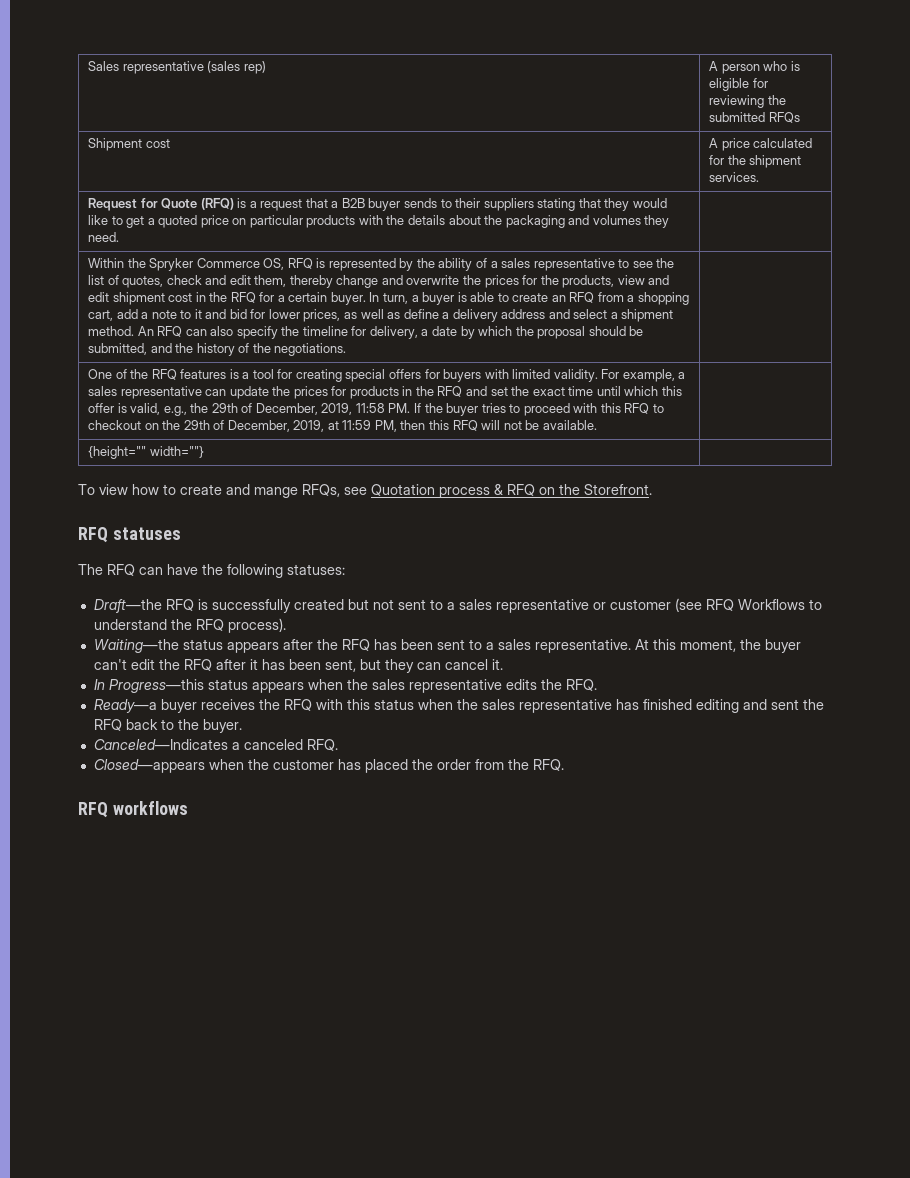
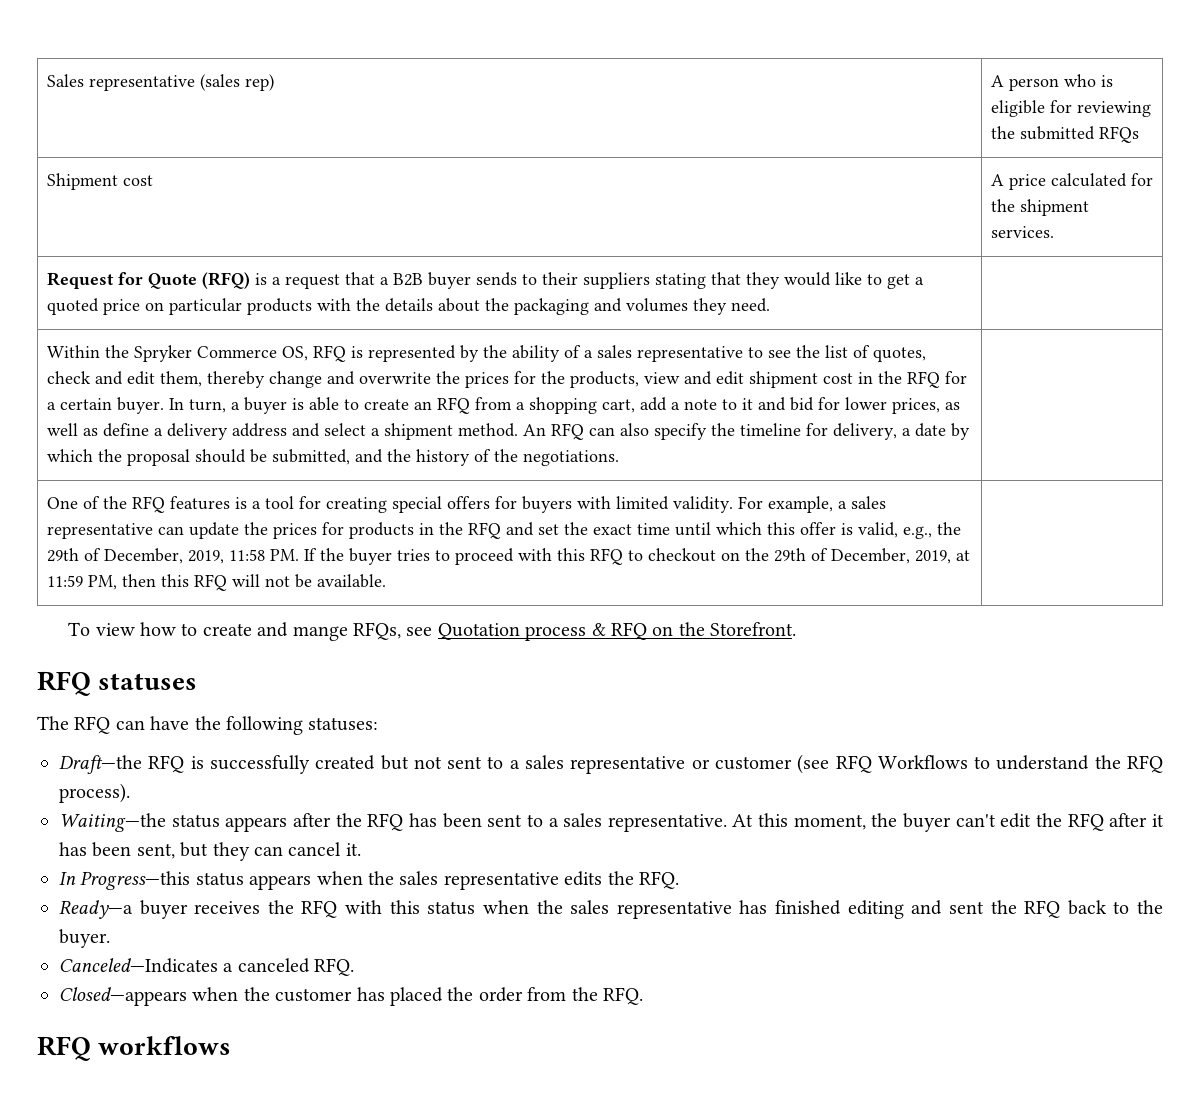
- {height="" width=""} |

